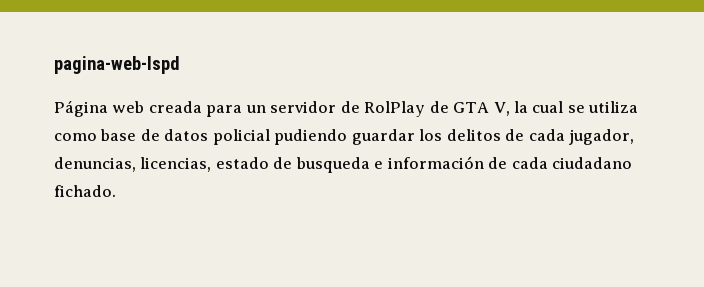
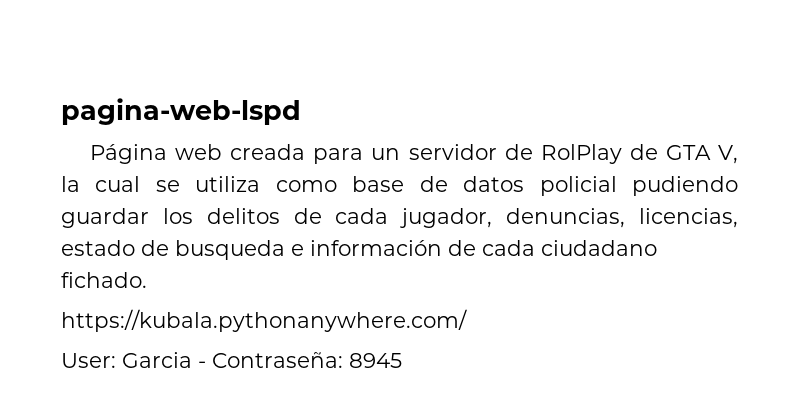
+ https://kubala.pythonanywhere.com/
+ User: Garcia - Contraseña: 8945

